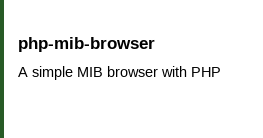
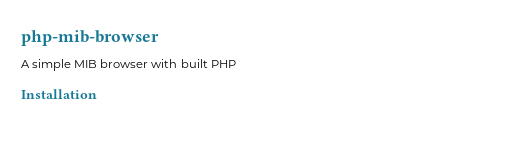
- A simple MIB browser with PHP
+ A simple MIB browser with built PHP
+ Installation

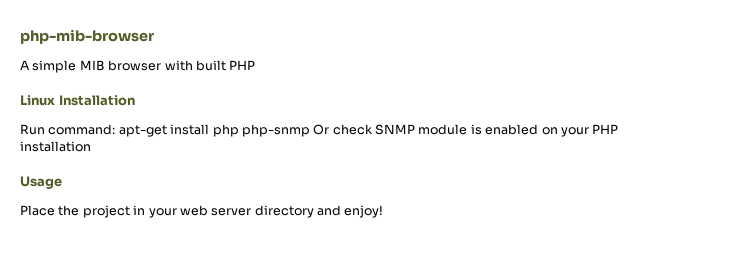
- Installation
+ Linux Installation
+ Run command: apt-get install php php-snmp Or check SNMP module is enabled on your PHP installation
+ Usage
+ Place the project in your web server directory and enjoy!

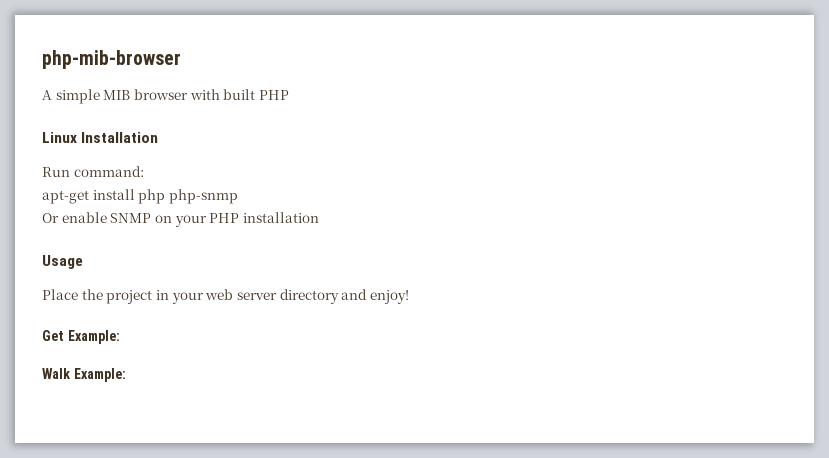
- Run command: apt-get install php php-snmp Or check SNMP module is enabled on your PHP installation
+ Run command:
+ apt-get install php php-snmp
+ Or enable SNMP on your PHP installation
+ Get Example:
+ Walk Example:

